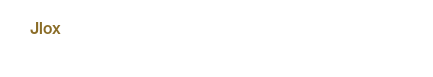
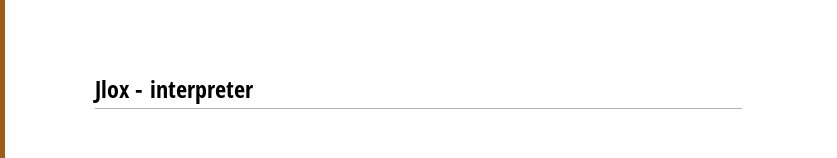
- Jlox
+ Jlox - interpreter

